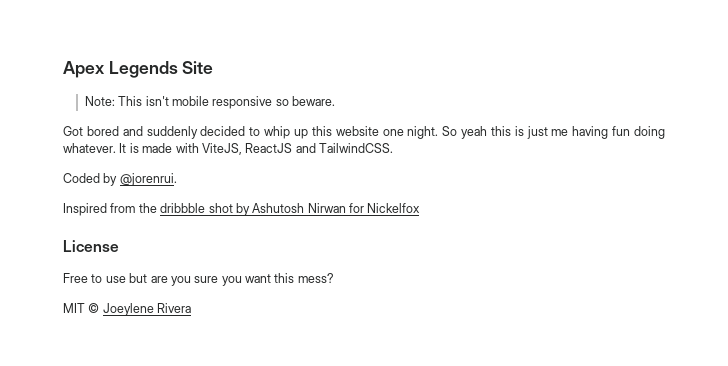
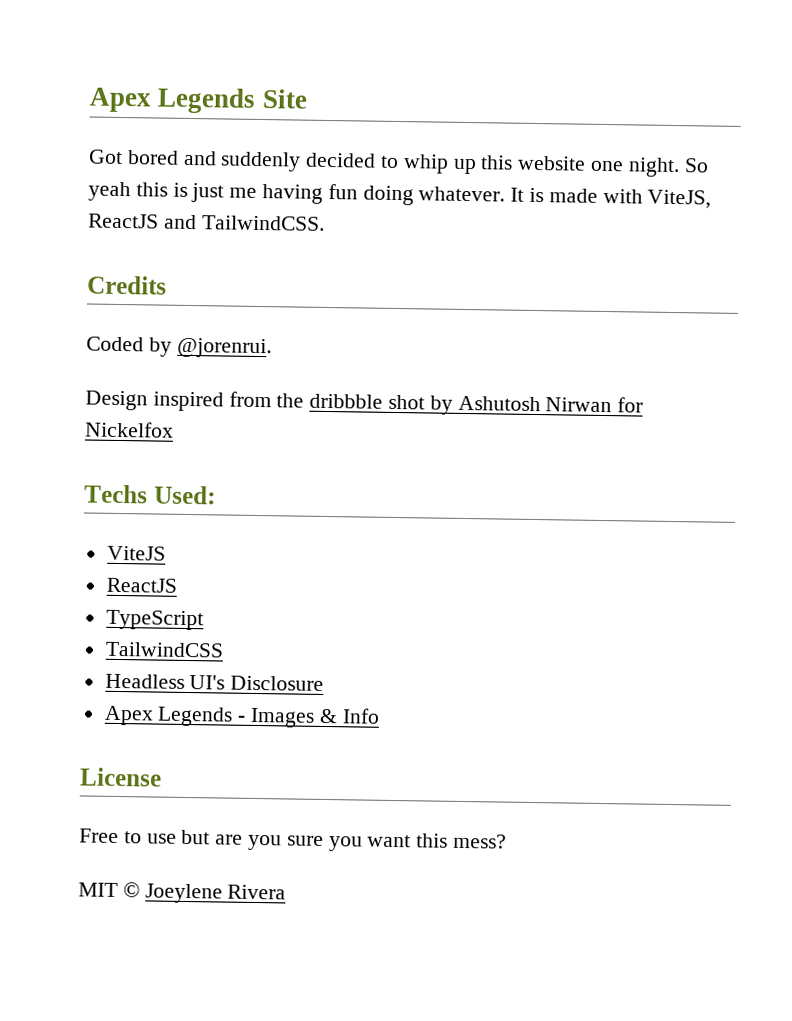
- Note: This isn't mobile responsive so beware.
+ Credits
- Inspired from the dribbble shot by Ashutosh Nirwan for Nickelfox
+ Design inspired from the dribbble shot by Ashutosh Nirwan for Nickelfox
+ Techs Used:
+ ViteJS
+ ReactJS
+ TypeScript
+ TailwindCSS
+ Headless UI's Disclosure
+ Apex Legends - Images & Info

